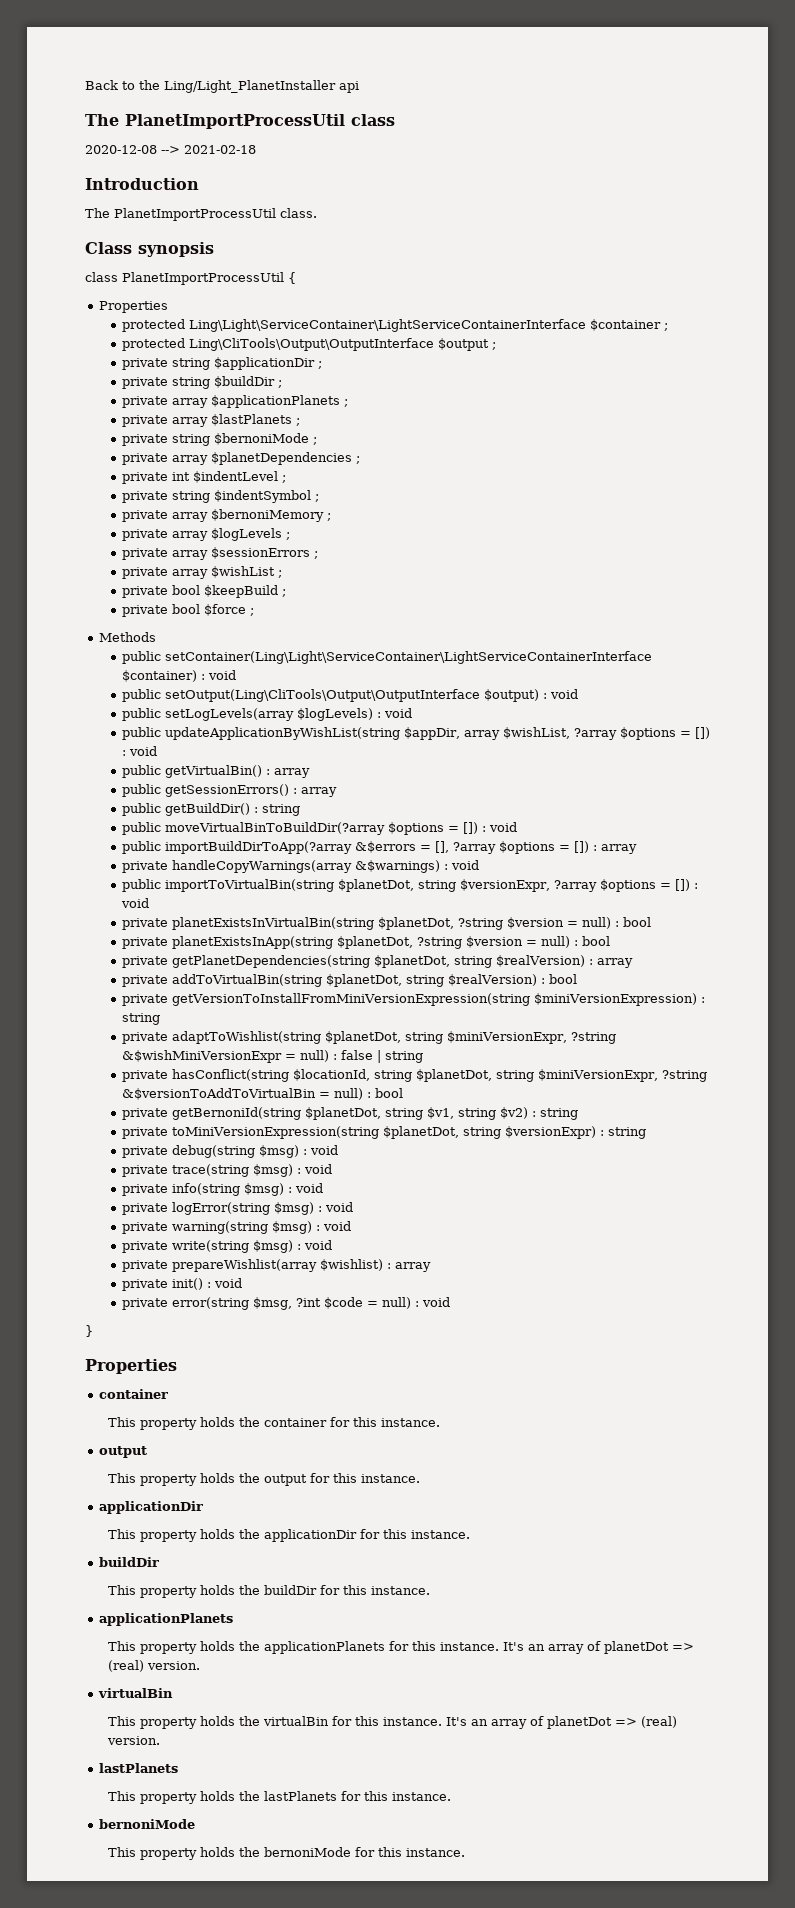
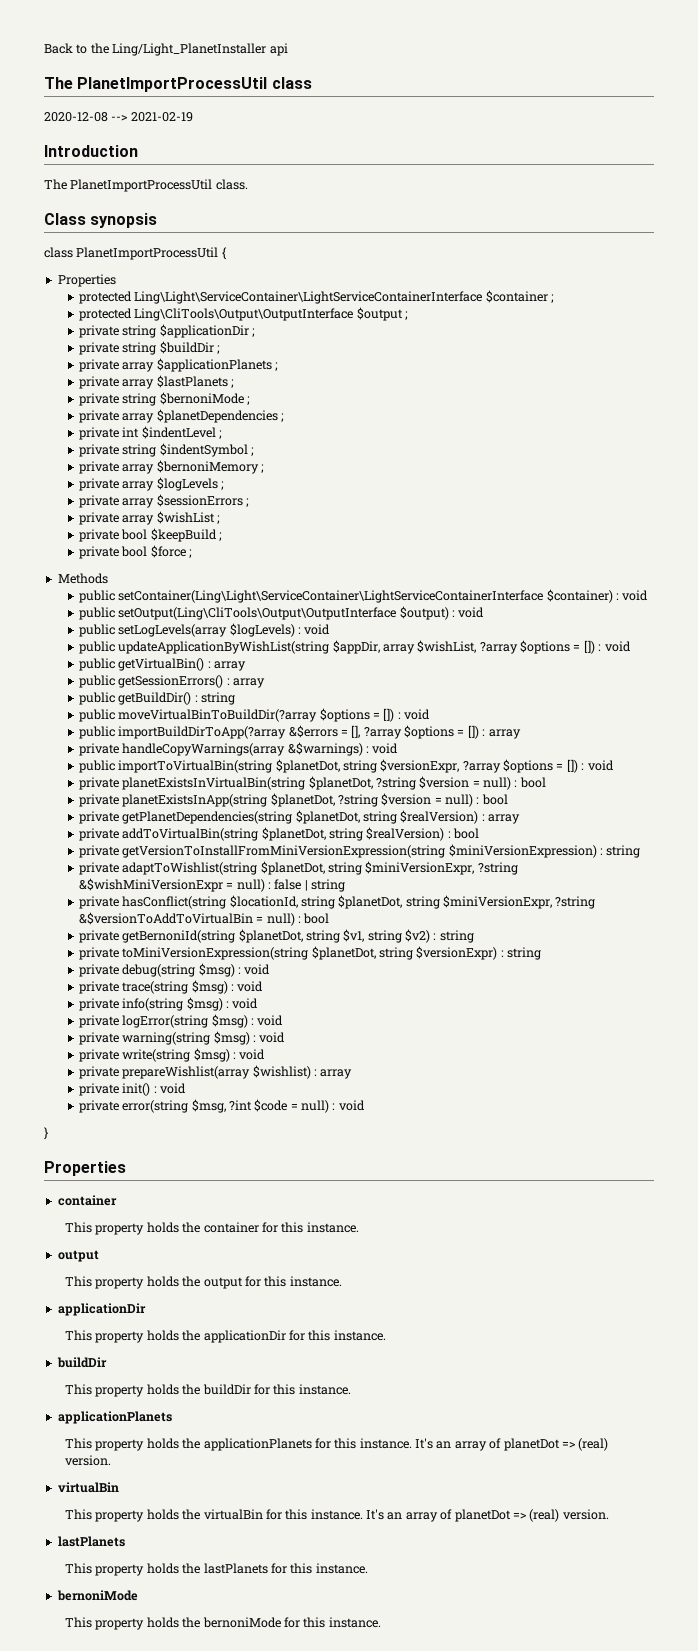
- 2020-12-08 --> 2021-02-18
+ 2020-12-08 --> 2021-02-19

